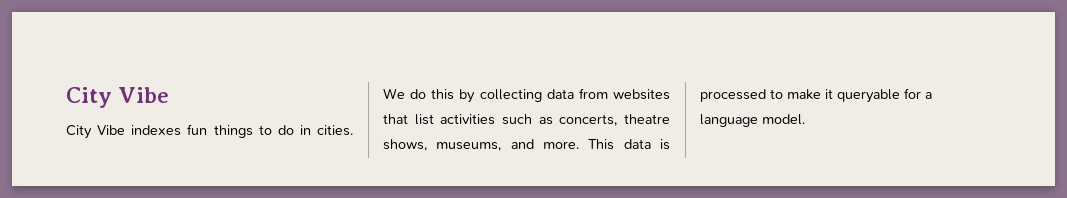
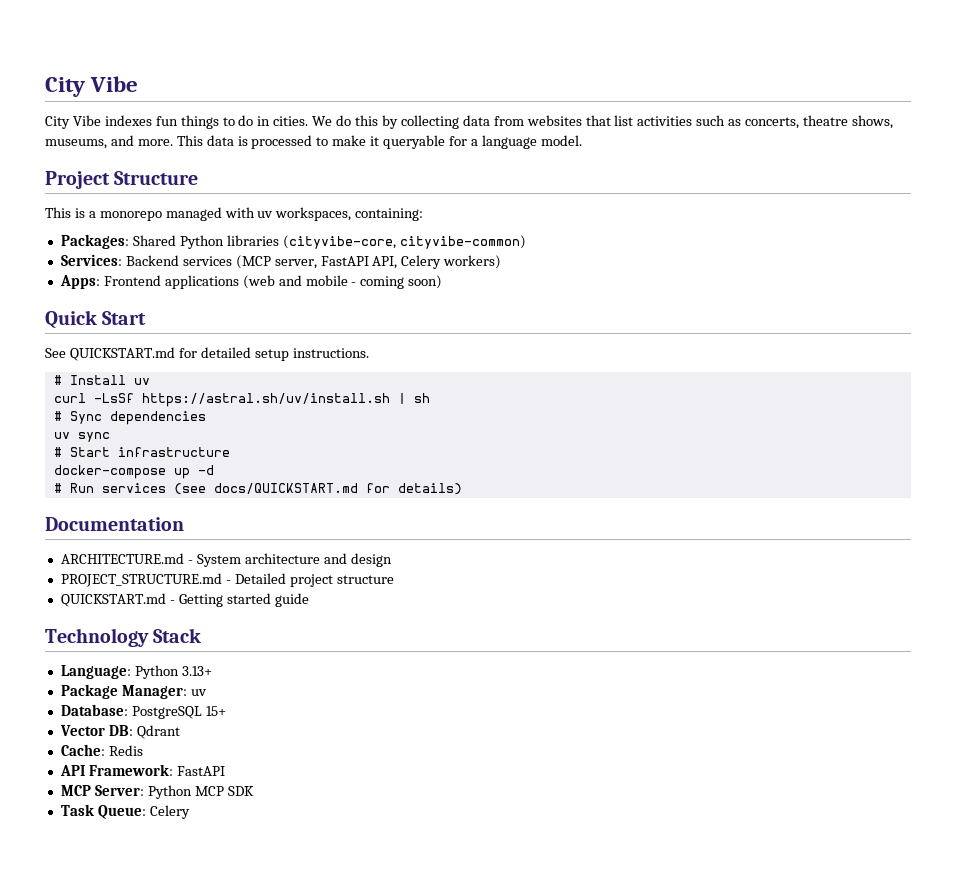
+ Project Structure
+ This is a monorepo managed with uv workspaces, containing:
+ Packages: Shared Python libraries (cityvibe-core, cityvibe-common)
+ Services: Backend services (MCP server, FastAPI API, Celery workers)
+ Apps: Frontend applications (web and mobile - coming soon)
+ Quick Start
+ See QUICKSTART.md for detailed setup instructions.
+ # Install uv
+ curl -LsSf https://astral.sh/uv/install.sh | sh
+ # Sync dependencies
+ uv sync
+ # Start infrastructure
+ docker-compose up -d
+ # Run services (see docs/QUICKSTART.md for details)
+ Documentation
+ ARCHITECTURE.md - System architecture and design
+ PROJECT_STRUCTURE.md - Detailed project structure
+ QUICKSTART.md - Getting started guide
+ Technology Stack
+ Language: Python 3.13+
+ Package Manager: uv
+ Database: PostgreSQL 15+
+ Vector DB: Qdrant
+ Cache: Redis
+ API Framework: FastAPI
+ MCP Server: Python MCP SDK
+ Task Queue: Celery

